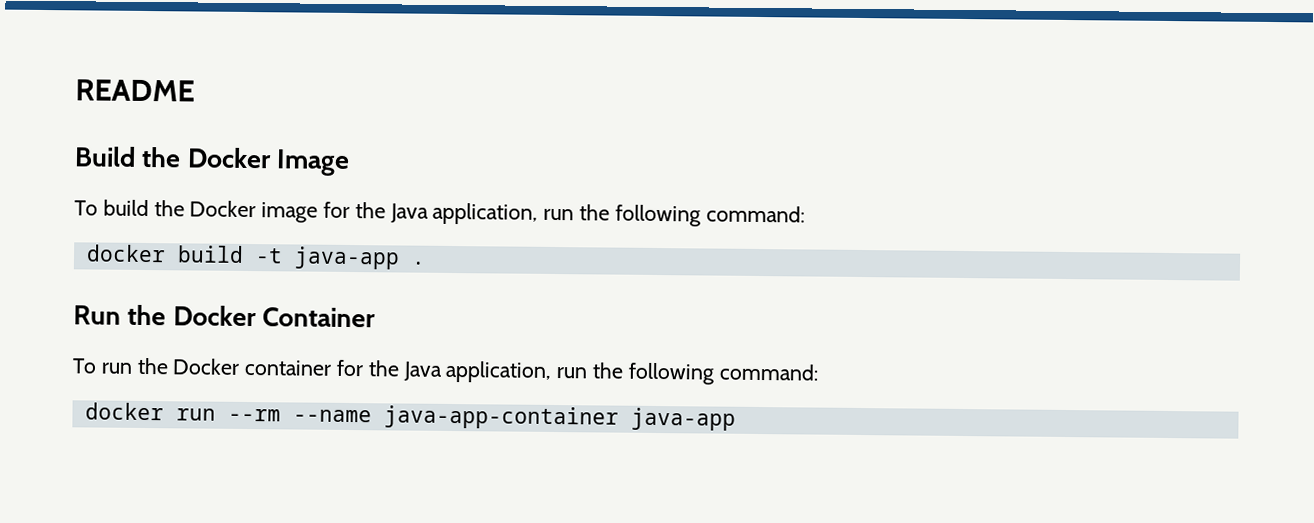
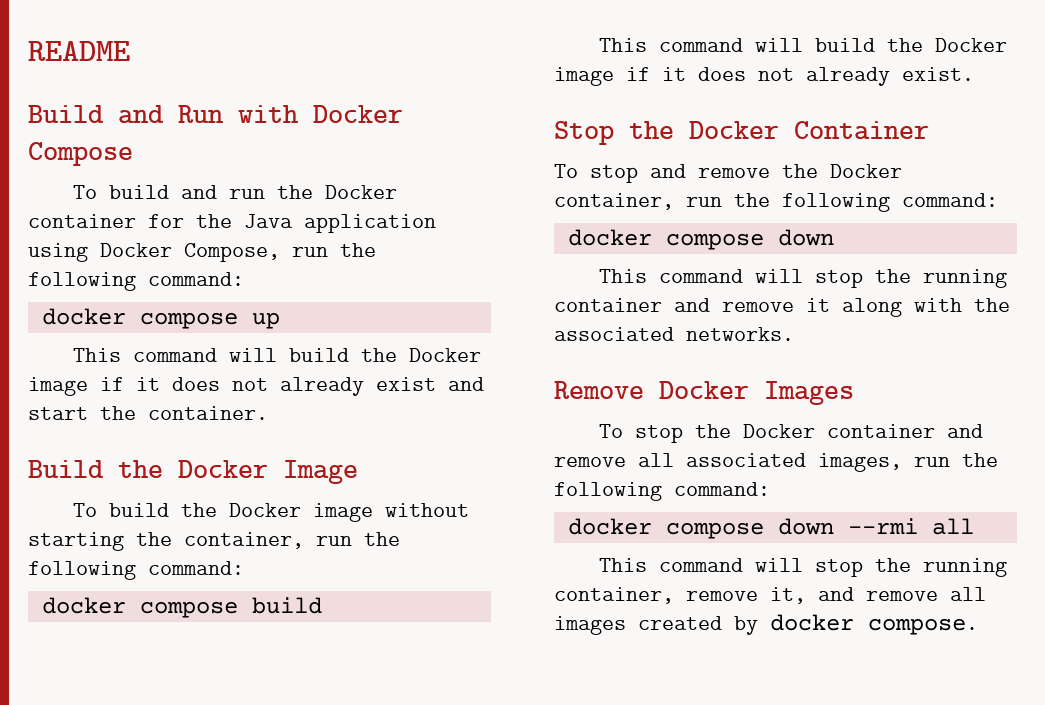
+ Build and Run with Docker Compose
+ To build and run the Docker container for the Java application using Docker Compose, run the following command:
+ docker compose up
+ This command will build the Docker image if it does not already exist and start the container.
- To build the Docker image for the Java application, run the following command:
- docker build -t java-app .
- Run the Docker Container
- To run the Docker container for the Java application, run the following command:
- docker run --rm --name java-app-container java-app
+ To build the Docker image without starting the container, run the following command:
+ docker compose build
+ This command will build the Docker image if it does not already exist.
+ Stop the Docker Container
+ To stop and remove the Docker container, run the following command:
+ docker compose down
+ This command will stop the running container and remove it along with the associated networks.
+ Remove Docker Images
+ To stop the Docker container and remove all associated images, run the following command:
+ docker compose down --rmi all
+ This command will stop the running container, remove it, and remove all images created by docker compose.

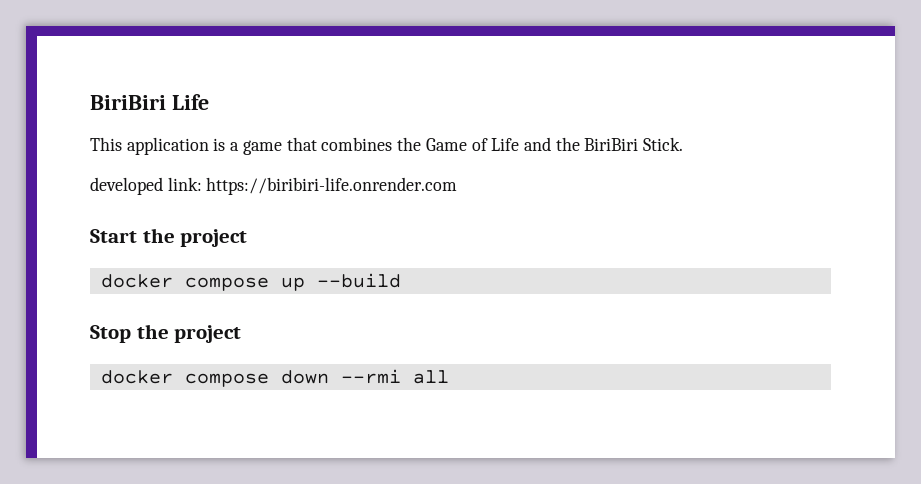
- README
- Build and Run with Docker Compose
- To build and run the Docker container for the Java application using Docker Compose, run the following command:
- docker compose up
- This command will build the Docker image if it does not already exist and start the container.
- Build the Docker Image
- To build the Docker image without starting the container, run the following command:
- docker compose build
- This command will build the Docker image if it does not already exist.
- Stop the Docker Container
- To stop and remove the Docker container, run the following command:
- docker compose down
- This command will stop the running container and remove it along with the associated networks.
- Remove Docker Images
- To stop the Docker container and remove all associated images, run the following command:
+ BiriBiri Life
+ This application is a game that combines the Game of Life and the BiriBiri Stick.
+ developed link: https://biribiri-life.onrender.com
+ Start the project
+ docker compose up --build
+ Stop the project
- This command will stop the running container, remove it, and remove all images created by docker compose.

